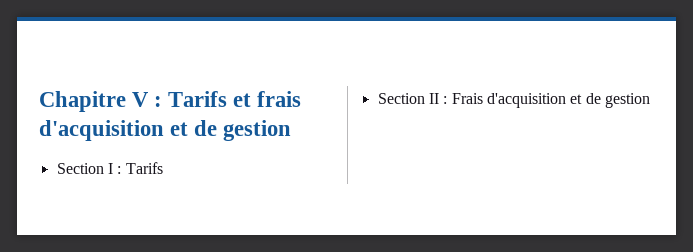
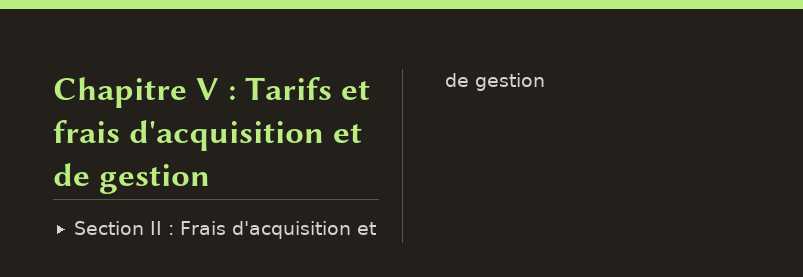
- Section I : Tarifs

